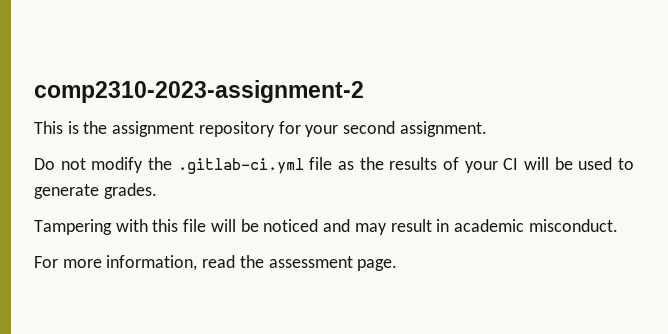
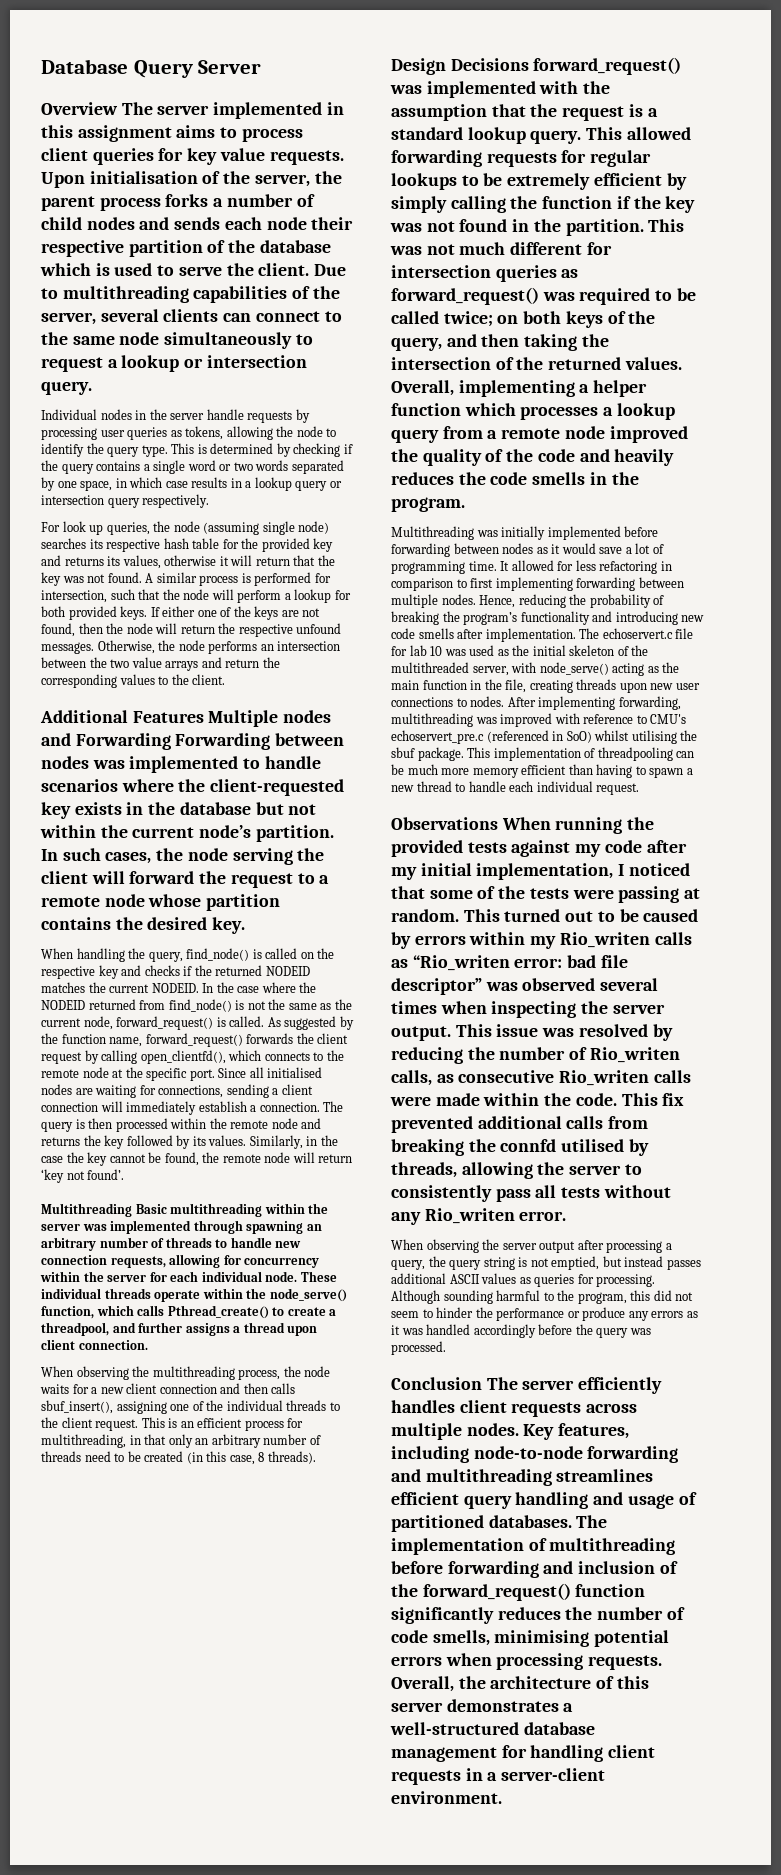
- comp2310-2023-assignment-2
- This is the assignment repository for your second assignment.
- Do not modify the .gitlab-ci.yml file as the results of your CI will be used to generate grades.
- Tampering with this file will be noticed and may result in academic misconduct.
- For more information, read the assessment page.
+ Database Query Server
+ Overview The server implemented in this assignment aims to process client queries for key value requests. Upon initialisation of the server, the parent process forks a number of child nodes and sends each node their respective partition of the database which is used to serve the client. Due to multithreading capabilities of the server, several clients can connect to the same node simultaneously to request a lookup or intersection query.
+ Individual nodes in the server handle requests by processing user queries as tokens, allowing the node to identify the query type. This is determined by checking if the query contains a single word or two words separated by one space, in which case results in a lookup query or intersection query respectively.
+ For look up queries, the node (assuming single node) searches its respective hash table for the provided key and returns its values, otherwise it will return that the key was not found. A similar process is performed for intersection, such that the node will perform a lookup for both provided keys. If either one of the keys are not found, then the node will return the respective unfound messages. Otherwise, the node performs an intersection between the two value arrays and return the corresponding values to the client.
+ Additional Features Multiple nodes and Forwarding Forwarding between nodes was implemented to handle scenarios where the client-requested key exists in the database but not within the current node’s partition. In such cases, the node serving the client will forward the request to a remote node whose partition contains the desired key.
+ When handling the query, find_node() is called on the respective key and checks if the returned NODEID matches the current NODEID. In the case where the NODEID returned from find_node() is not the same as the current node, forward_request() is called. As suggested by the function name, forward_request() forwards the client request by calling open_clientfd(), which connects to the remote node at the specific port. Since all initialised nodes are waiting for connections, sending a client connection will immediately establish a connection. The query is then processed within the remote node and returns the key followed by its values. Similarly, in the case the key cannot be found, the remote node will return ‘key not found’.
+ Multithreading Basic multithreading within the server was implemented through spawning an arbitrary number of threads to handle new connection requests, allowing for concurrency within the server for each individual node. These individual threads operate within the node_serve() function, which calls Pthread_create() to create a threadpool, and further assigns a thread upon client connection.
+ When observing the multithreading process, the node waits for a new client connection and then calls sbuf_insert(), assigning one of the individual threads to the client request. This is an efficient process for multithreading, in that only an arbitrary number of threads need to be created (in this case, 8 threads).
+ Design Decisions forward_request() was implemented with the assumption that the request is a standard lookup query. This allowed forwarding requests for regular lookups to be extremely efficient by simply calling the function if the key was not found in the partition. This was not much different for intersection queries as forward_request() was required to be called twice; on both keys of the query, and then taking the intersection of the returned values. Overall, implementing a helper function which processes a lookup query from a remote node improved the quality of the code and heavily reduces the code smells in the program.
+ Multithreading was initially implemented before forwarding between nodes as it would save a lot of programming time. It allowed for less refactoring in comparison to first implementing forwarding between multiple nodes. Hence, reducing the probability of breaking the program’s functionality and introducing new code smells after implementation. The echoservert.c file for lab 10 was used as the initial skeleton of the multithreaded server, with node_serve() acting as the main function in the file, creating threads upon new user connections to nodes. After implementing forwarding, multithreading was improved with reference to CMU's echoservert_pre.c (referenced in SoO) whilst utilising the sbuf package. This implementation of threadpooling can be much more memory efficient than having to spawn a new thread to handle each individual request.
+ Observations When running the provided tests against my code after my initial implementation, I noticed that some of the tests were passing at random. This turned out to be caused by errors within my Rio_writen calls as “Rio_writen error: bad file descriptor” was observed several times when inspecting the server output. This issue was resolved by reducing the number of Rio_writen calls, as consecutive Rio_writen calls were made within the code. This fix prevented additional calls from breaking the connfd utilised by threads, allowing the server to consistently pass all tests without any Rio_writen error.
+ When observing the server output after processing a query, the query string is not emptied, but instead passes additional ASCII values as queries for processing. Although sounding harmful to the program, this did not seem to hinder the performance or produce any errors as it was handled accordingly before the query was processed.
+ Conclusion The server efficiently handles client requests across multiple nodes. Key features, including node-to-node forwarding and multithreading streamlines efficient query handling and usage of partitioned databases. The implementation of multithreading before forwarding and inclusion of the forward_request() function significantly reduces the number of code smells, minimising potential errors when processing requests. Overall, the architecture of this server demonstrates a well-structured database management for handling client requests in a server-client environment.

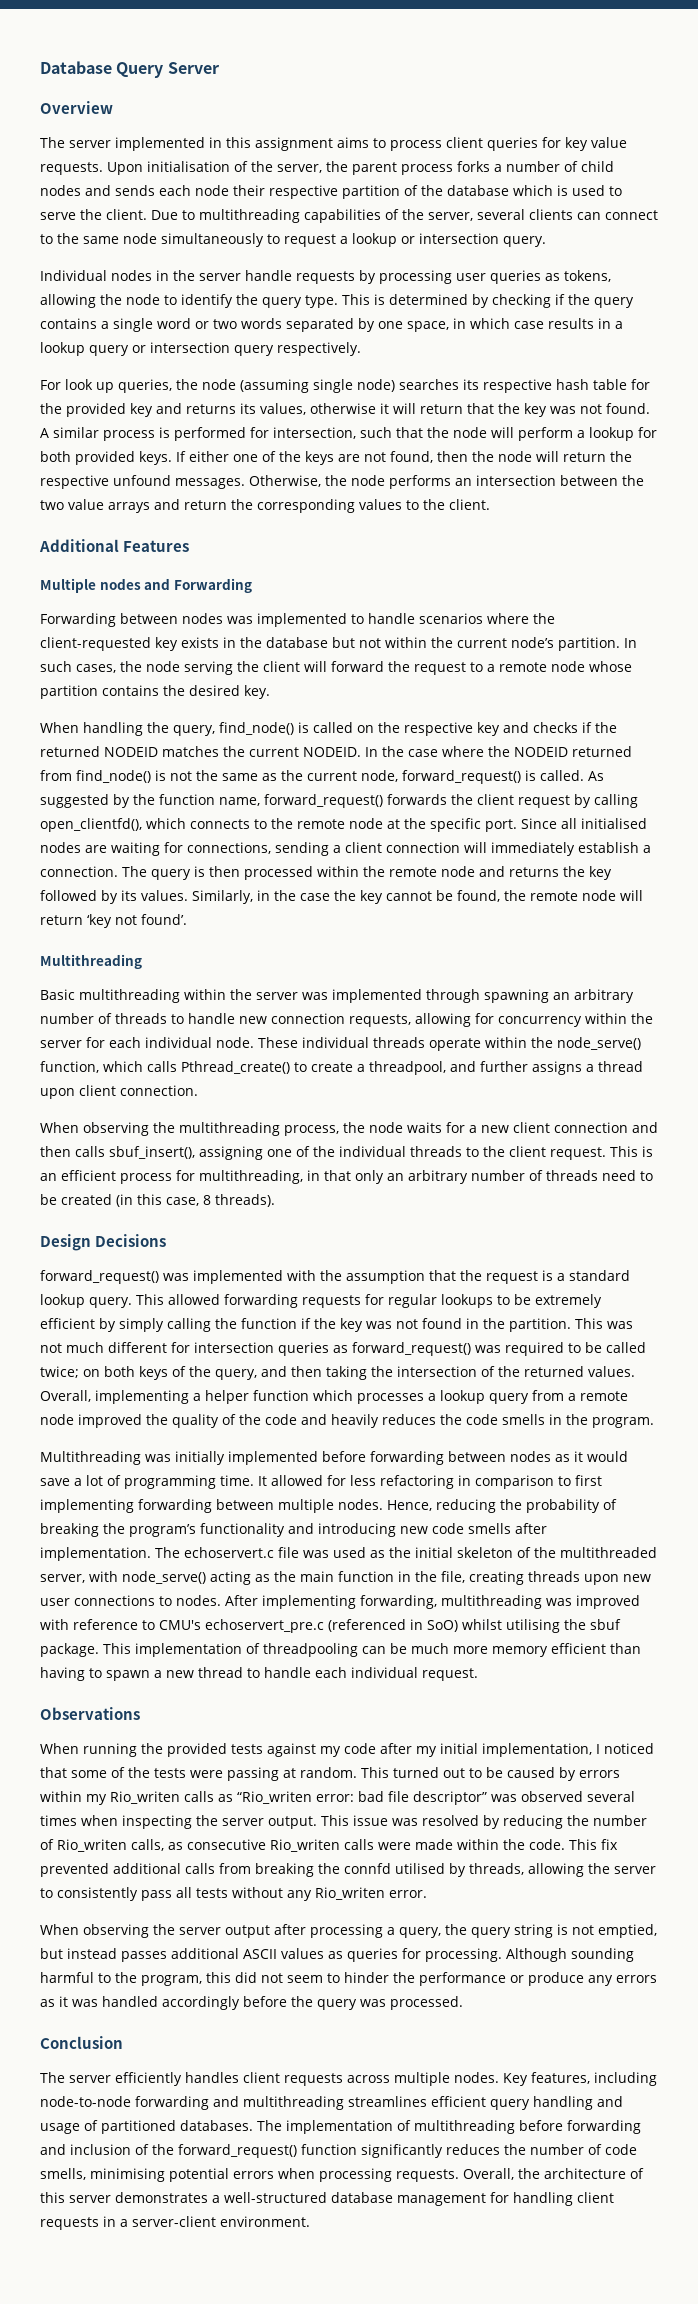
- Overview The server implemented in this assignment aims to process client queries for key value requests.
+ Overview
+ The server implemented in this assignment aims to process client queries for key value requests.
- Additional Features Multiple nodes and Forwarding Forwarding between nodes was implemented to handle scenarios where the client-requested key exists in the database but not within the current node’s partition.
+ Additional Features
+ Multiple nodes and Forwarding
+ Forwarding between nodes was implemented to handle scenarios where the client-requested key exists in the database but not within the current node’s partition.
  Similarly, in the case the key cannot be found, the remote node will return ‘key not found’.
- Multithreading Basic multithreading within the server was implemented through spawning an arbitrary number of threads to handle new connection requests, allowing for concurrency within the server for each individual node.
+ Multithreading
+ Basic multithreading within the server was implemented through spawning an arbitrary number of threads to handle new connection requests, allowing for concurrency within the server for each individual node.
- Design Decisions forward_request() was implemented with the assumption that the request is a standard lookup query.
+ Design Decisions
+ forward_request() was implemented with the assumption that the request is a standard lookup query.
- The echoservert.c file for lab 10 was used as the initial skeleton of the multithreaded server, with node_serve() acting as the main function in the file, creating threads upon new user connections to nodes.
+ The echoservert.c file was used as the initial skeleton of the multithreaded server, with node_serve() acting as the main function in the file, creating threads upon new user connections to nodes.
- Observations When running the provided tests against my code after my initial implementation, I noticed that some of the tests were passing at random.
+ Observations
+ When running the provided tests against my code after my initial implementation, I noticed that some of the tests were passing at random.
- Conclusion The server efficiently handles client requests across multiple nodes.
+ Conclusion
+ The server efficiently handles client requests across multiple nodes.

